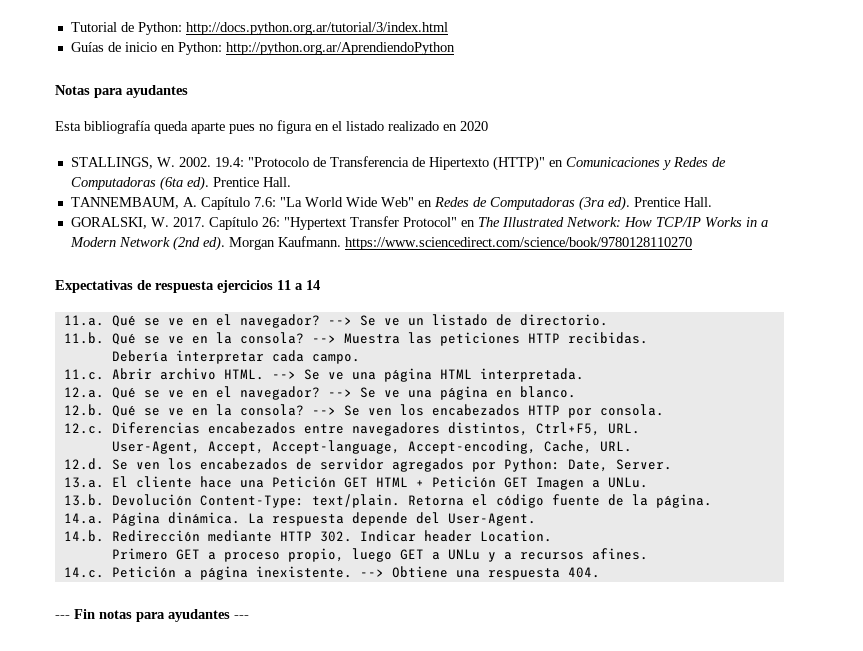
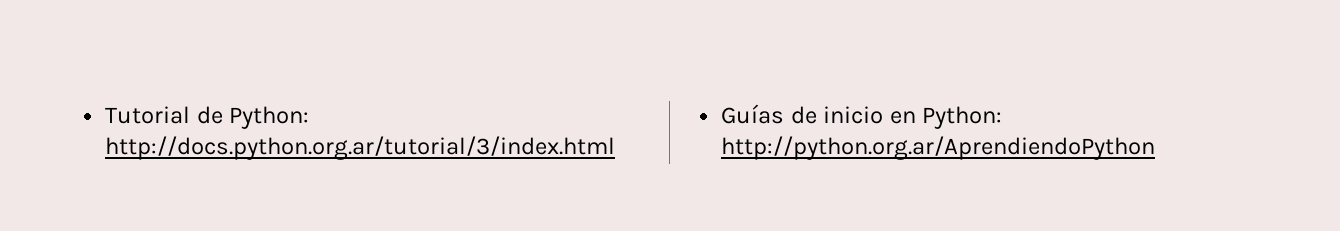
- Notas para ayudantes
- Esta bibliografía queda aparte pues no figura en el listado realizado en 2020
- STALLINGS, W. 2002. 19.4: "Protocolo de Transferencia de Hipertexto (HTTP)" en Comunicaciones y Redes de Computadoras (6ta ed). Prentice Hall.
- TANNEMBAUM, A. Capítulo 7.6: "La World Wide Web" en Redes de Computadoras (3ra ed). Prentice Hall.
- GORALSKI, W. 2017. Capítulo 26: "Hypertext Transfer Protocol" en The Illustrated Network: How TCP/IP Works in a Modern Network (2nd ed). Morgan Kaufmann. https://www.sciencedirect.com/science/book/9780128110270
- Expectativas de respuesta ejercicios 11 a 14
- 11.a. Qué se ve en el navegador? --> Se ve un listado de directorio.
- 11.b. Qué se ve en la consola? --> Muestra las peticiones HTTP recibidas.
- Debería interpretar cada campo.
- 11.c. Abrir archivo HTML. --> Se ve una página HTML interpretada.
- 12.a. Qué se ve en el navegador? --> Se ve una página en blanco.
- 12.b. Qué se ve en la consola? --> Se ven los encabezados HTTP por consola.
- 12.c. Diferencias encabezados entre navegadores distintos, Ctrl+F5, URL.
- User-Agent, Accept, Accept-language, Accept-encoding, Cache, URL.
- 12.d. Se ven los encabezados de servidor agregados por Python: Date, Server.
- 13.a. El cliente hace una Petición GET HTML + Petición GET Imagen a UNLu.
- 13.b. Devolución Content-Type: text/plain. Retorna el código fuente de la página.
- 14.a. Página dinámica. La respuesta depende del User-Agent.
- 14.b. Redirección mediante HTTP 302. Indicar header Location.
- Primero GET a proceso propio, luego GET a UNLu y a recursos afines.
- 14.c. Petición a página inexistente. --> Obtiene una respuesta 404.
- --- Fin notas para ayudantes ---

